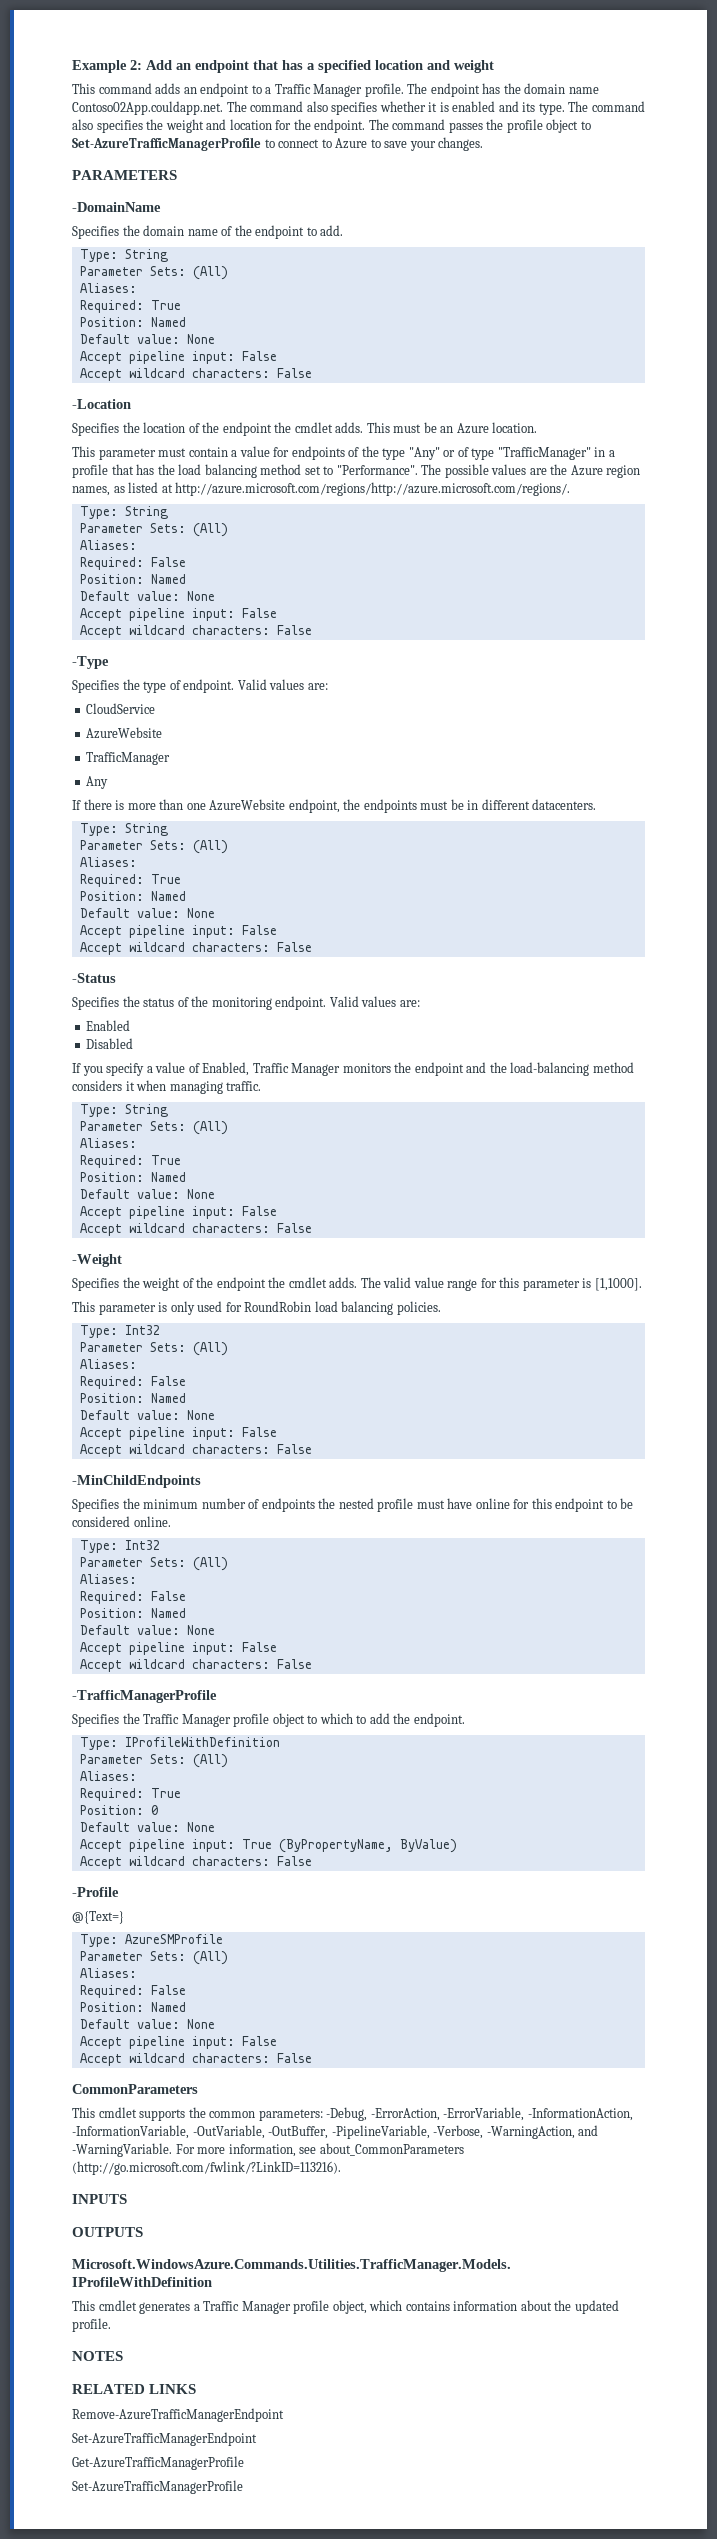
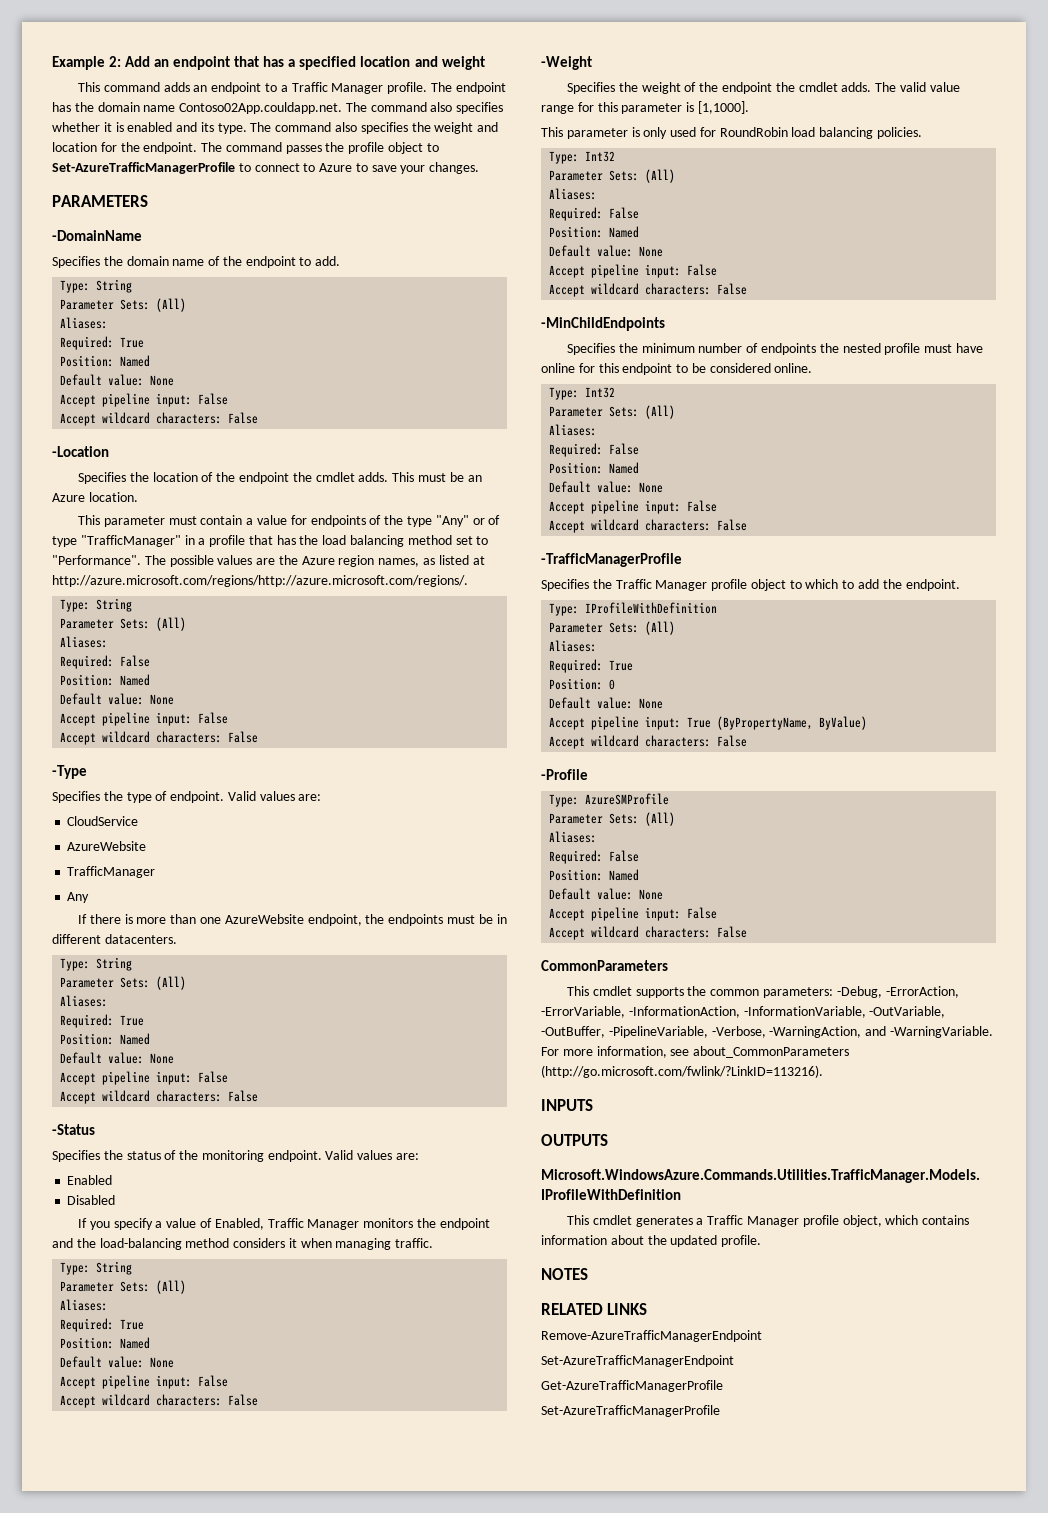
- @{Text=}

